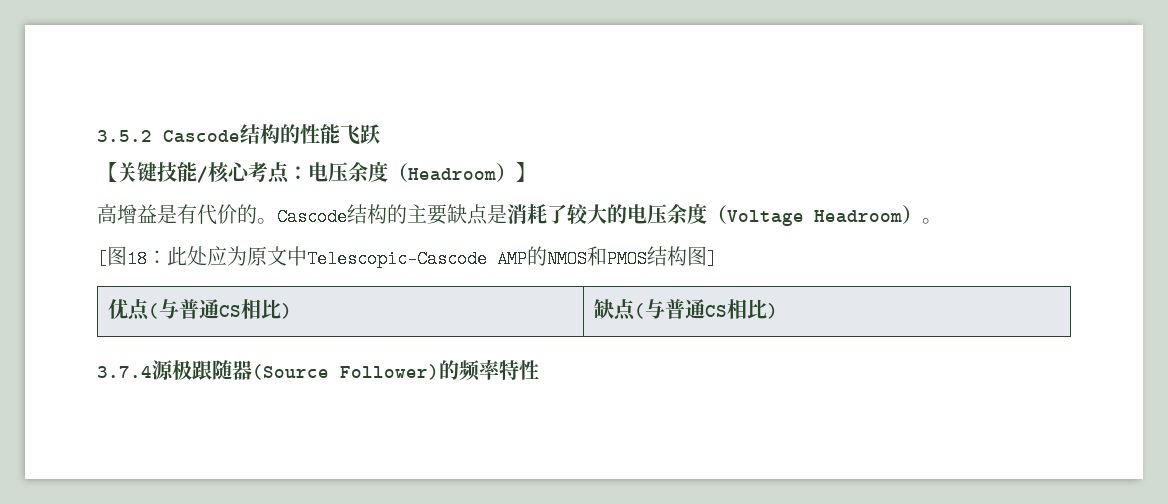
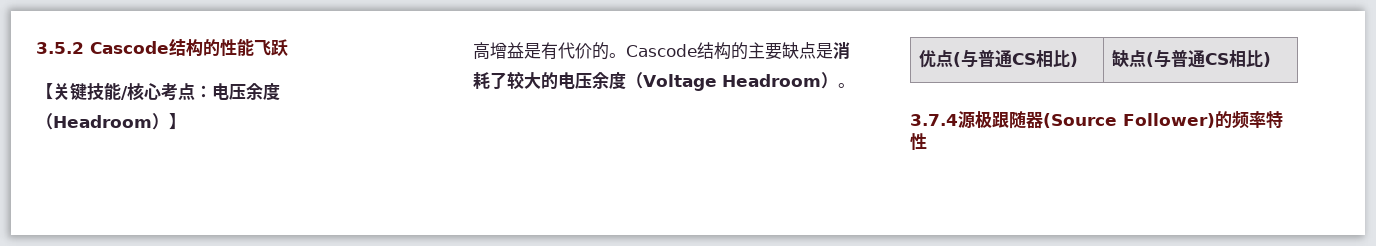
- [图18：此处应为原文中Telescopic-Cascode AMP的NMOS和PMOS结构图]

